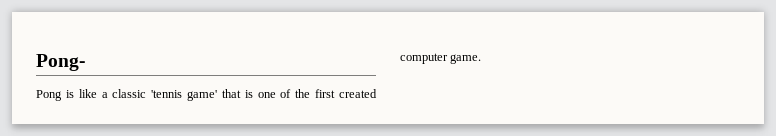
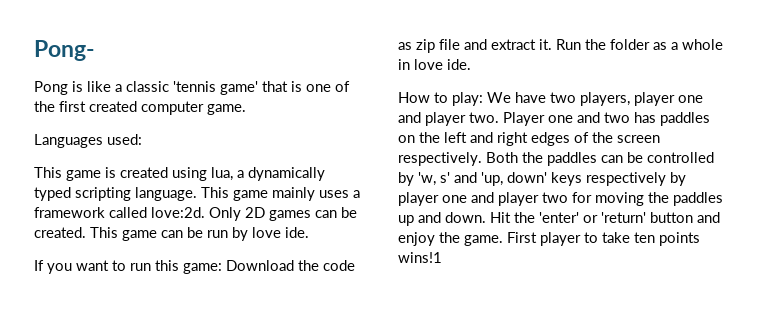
+ Languages used:
+ This game is created using lua, a dynamically typed scripting language. This game mainly uses a framework called love:2d. Only 2D games can be created. This game can be run by love ide.
+ If you want to run this game: Download the code as zip file and extract it. Run the folder as a whole in love ide.
+ How to play: We have two players, player one and player two. Player one and two has paddles on the left and right edges of the screen respectively. Both the paddles can be controlled by 'w, s' and 'up, down' keys respectively by player one and player two for moving the paddles up and down. Hit the 'enter' or 'return' button and enjoy the game. First player to take ten points wins!1

